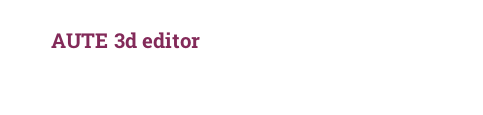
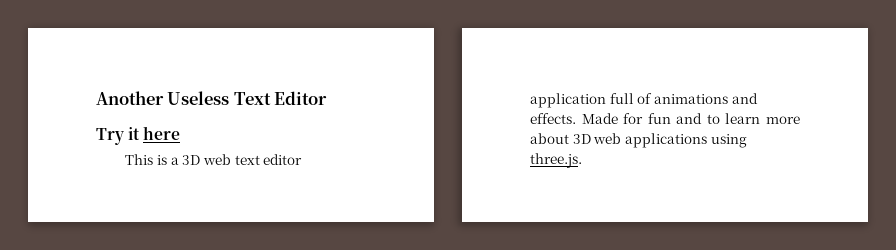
- AUTE 3d editor
+ Another Useless Text Editor
+ Try it here
+ This is a 3D web text editor application full of animations and effects. Made for fun and to learn more about 3D web applications using three.js.

